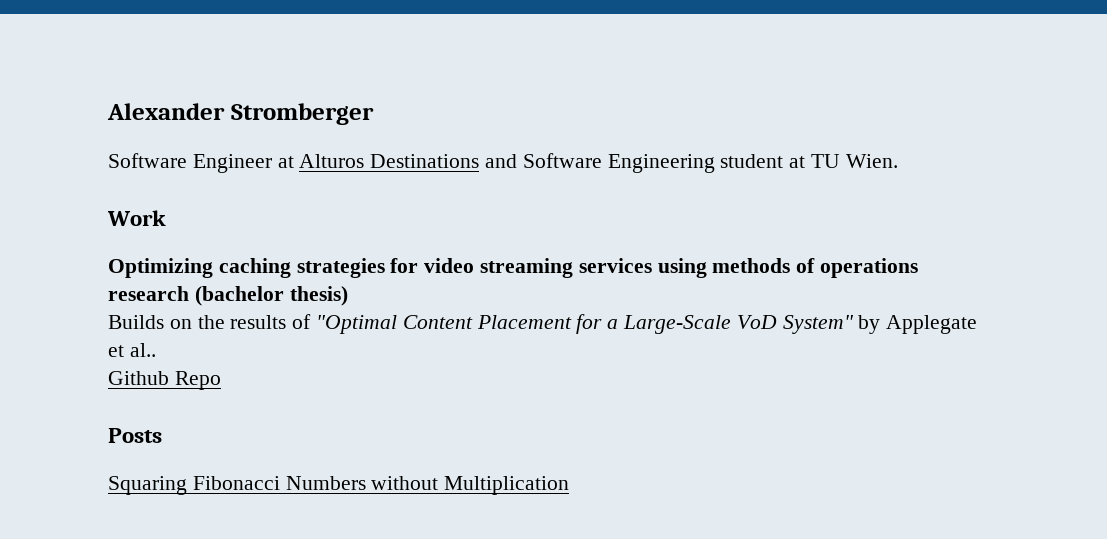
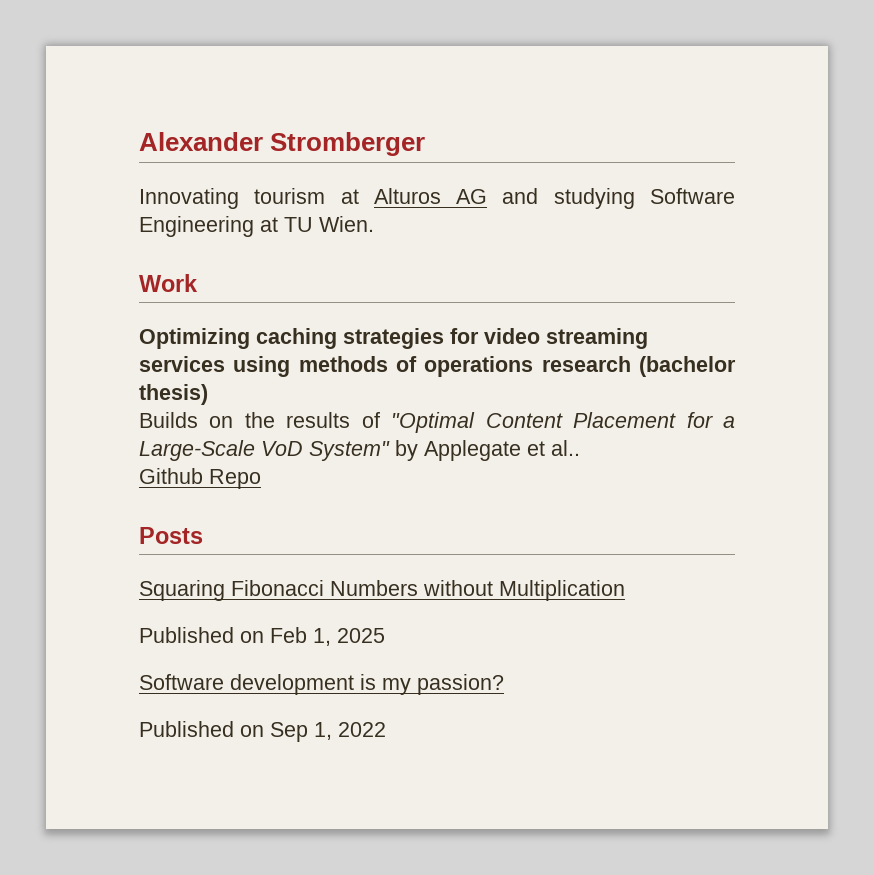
- Software Engineer at Alturos Destinations and Software Engineering student at TU Wien.
+ Innovating tourism at Alturos AG and studying Software Engineering at TU Wien.
+ Published on Feb 1, 2025
+ Software development is my passion?
+ Published on Sep 1, 2022

